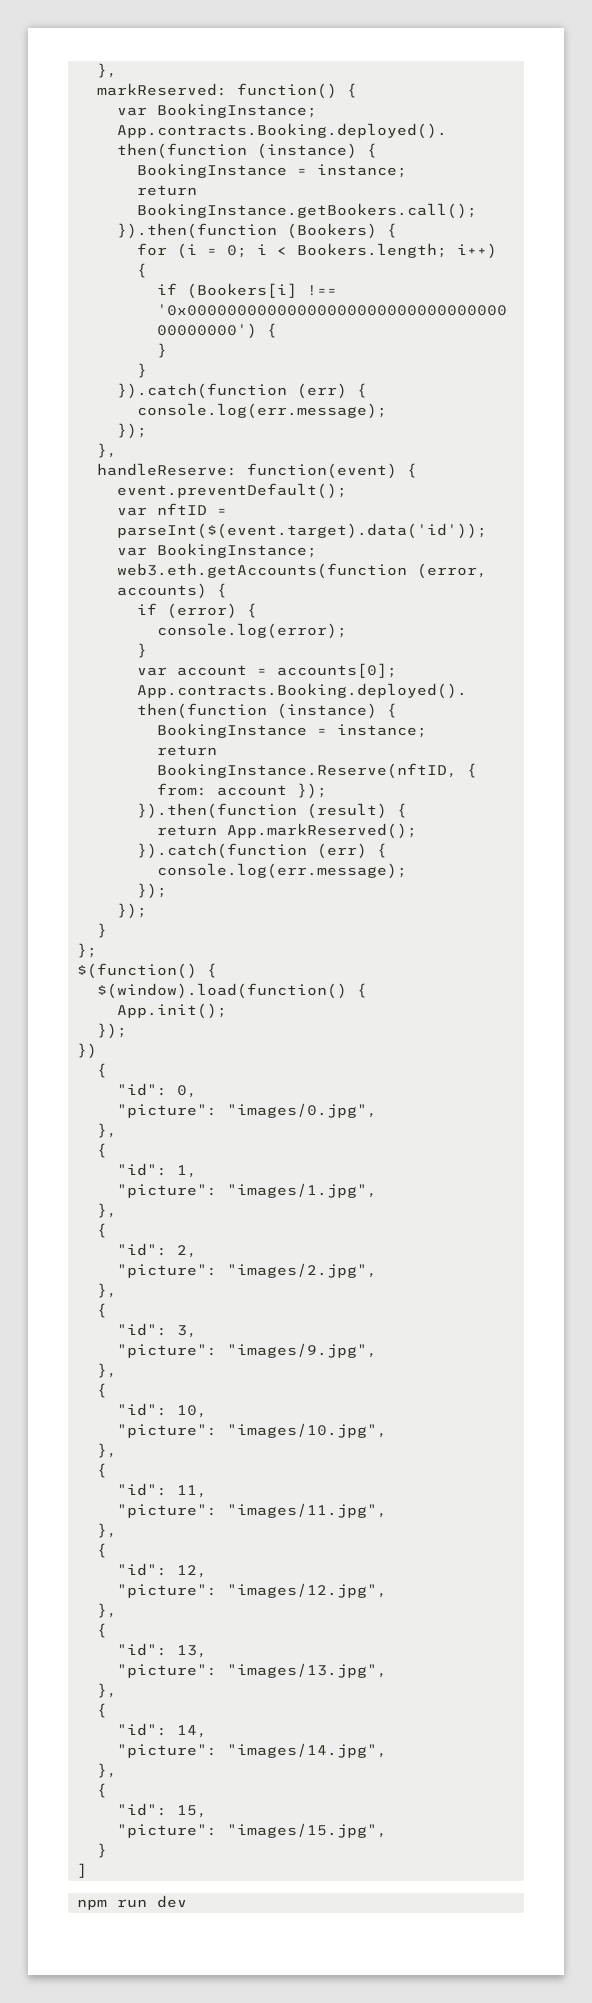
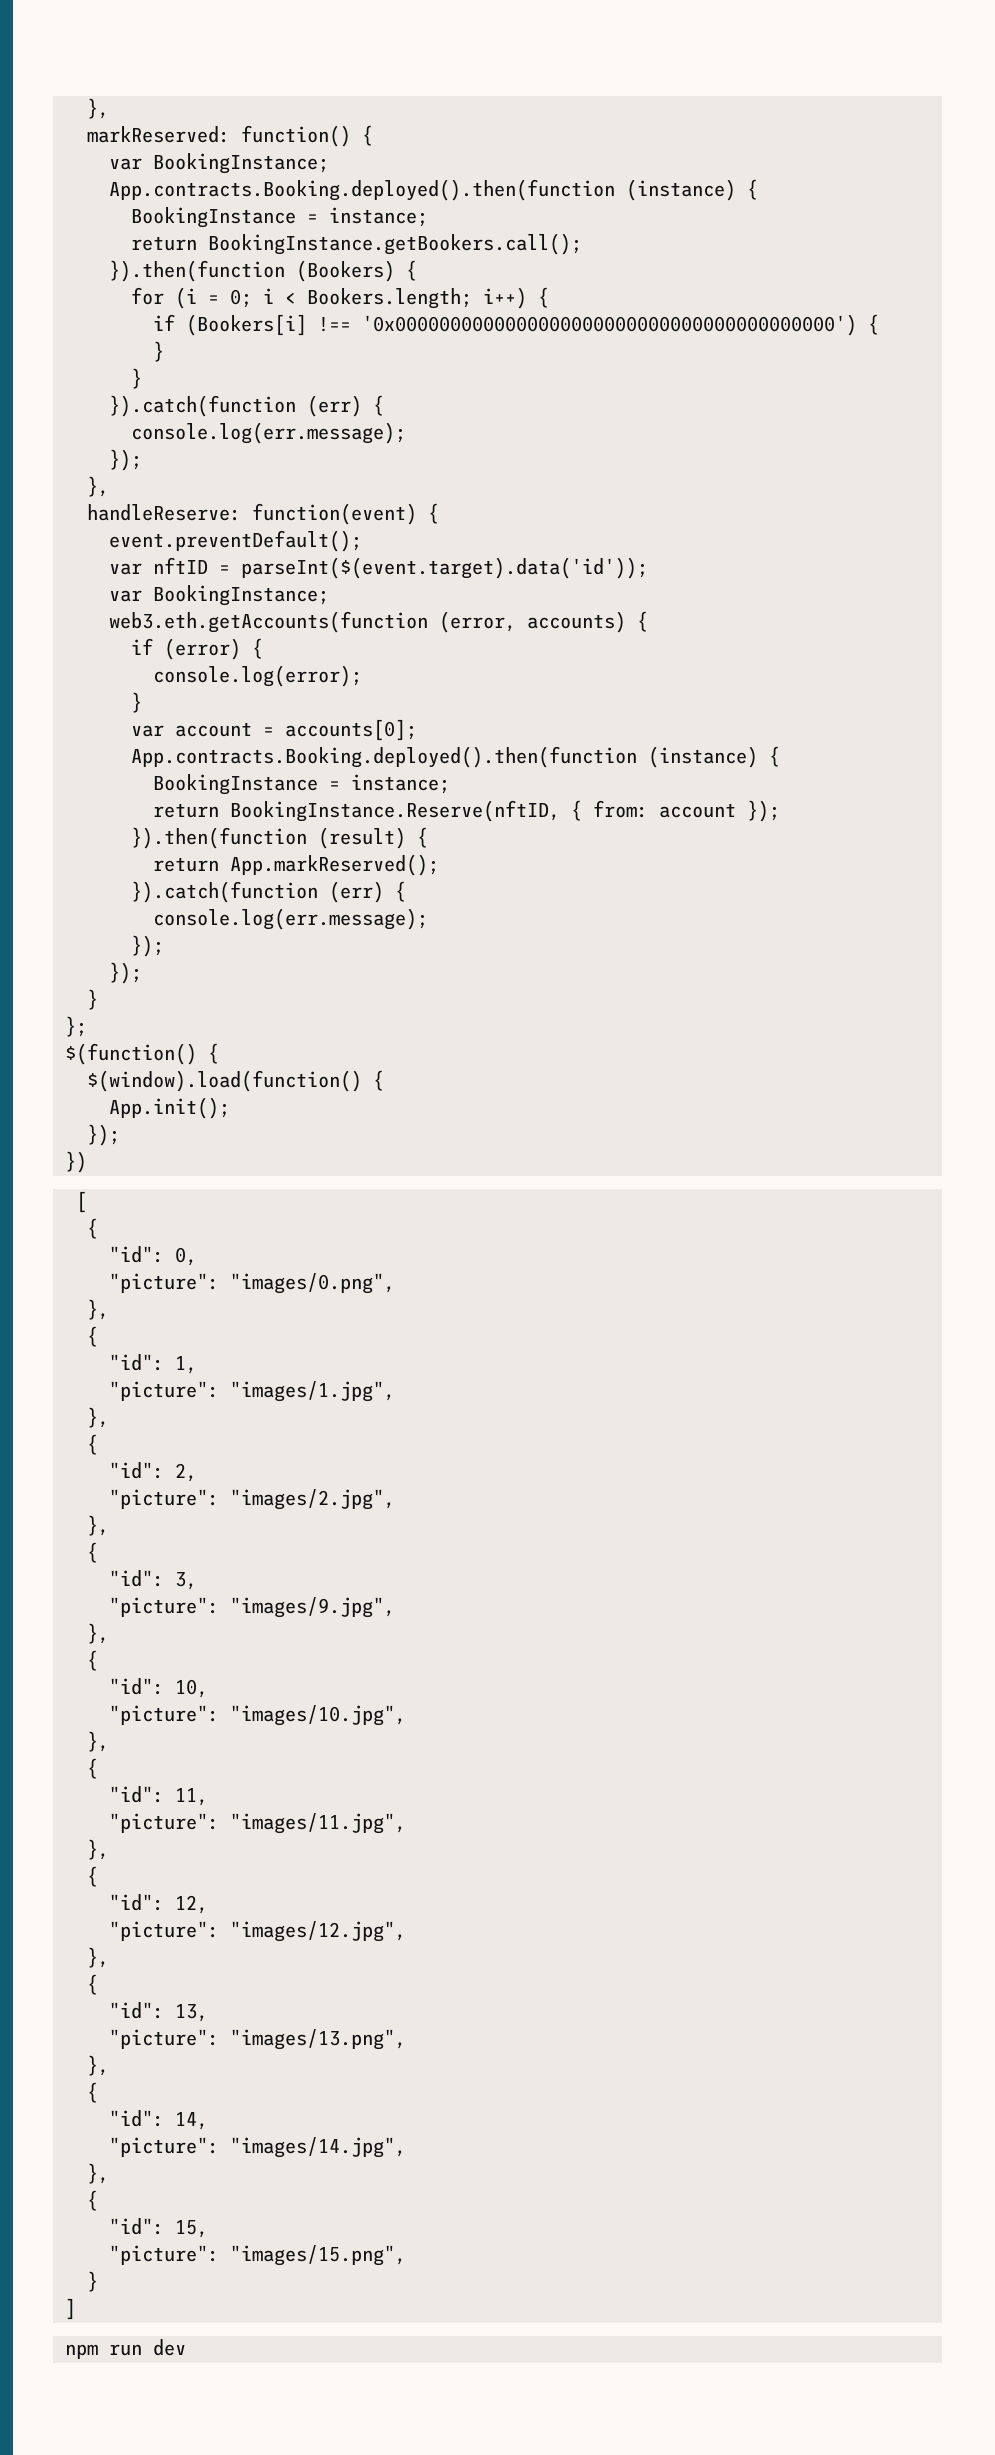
+ [
- "picture": "images/0.jpg",
+ "picture": "images/0.png",
- "picture": "images/13.jpg",
+ "picture": "images/13.png",
- "picture": "images/15.jpg",
+ "picture": "images/15.png",

